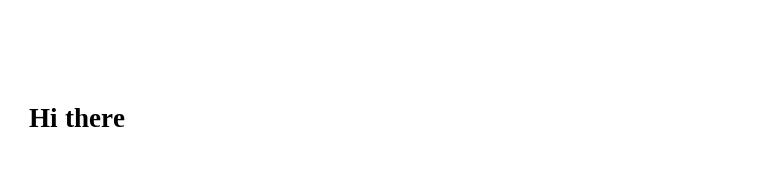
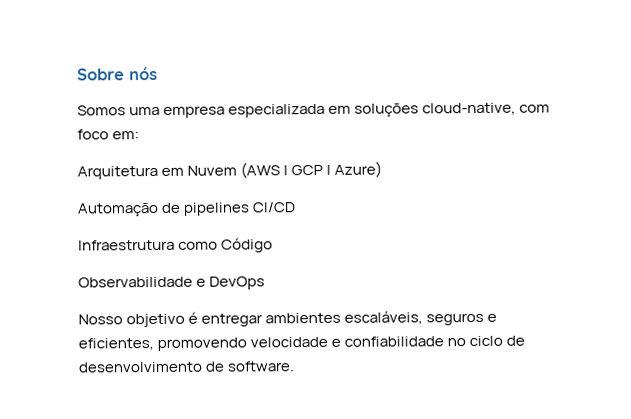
- Hi there
+ Sobre nós
+ Somos uma empresa especializada em soluções cloud-native, com foco em:
+ Arquitetura em Nuvem (AWS | GCP | Azure)
+ Automação de pipelines CI/CD
+ Infraestrutura como Código
+ Observabilidade e DevOps
+ Nosso objetivo é entregar ambientes escaláveis, seguros e eficientes, promovendo velocidade e confiabilidade no ciclo de desenvolvimento de software.

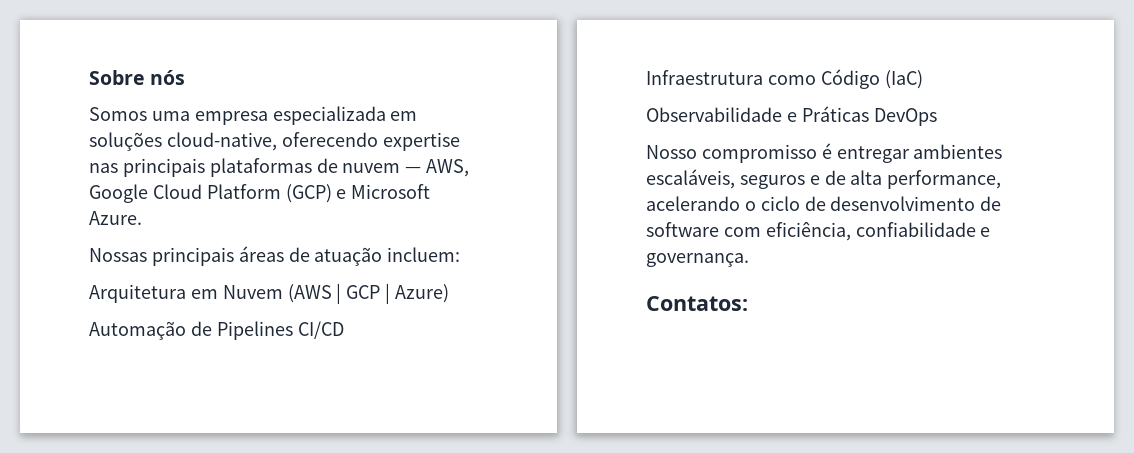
- Somos uma empresa especializada em soluções cloud-native, com foco em:
+ Somos uma empresa especializada em soluções cloud-native, oferecendo expertise nas principais plataformas de nuvem — AWS, Google Cloud Platform (GCP) e Microsoft Azure.
+ Nossas principais áreas de atuação incluem:
- Automação de pipelines CI/CD
+ Automação de Pipelines CI/CD
- Infraestrutura como Código
+ Infraestrutura como Código (IaC)
- Observabilidade e DevOps
+ Observabilidade e Práticas DevOps
- Nosso objetivo é entregar ambientes escaláveis, seguros e eficientes, promovendo velocidade e confiabilidade no ciclo de desenvolvimento de software.
+ Nosso compromisso é entregar ambientes escaláveis, seguros e de alta performance, acelerando o ciclo de desenvolvimento de software com eficiência, confiabilidade e governança.
+ Contatos:

